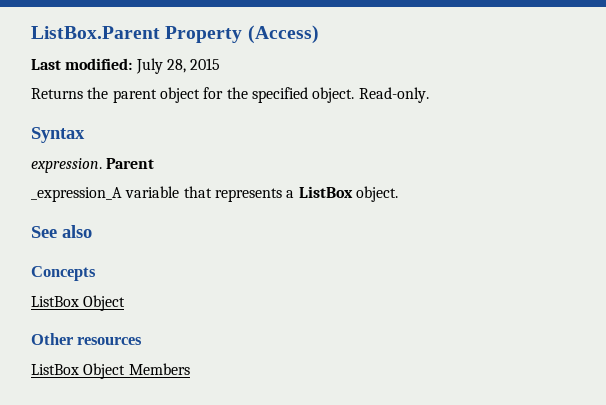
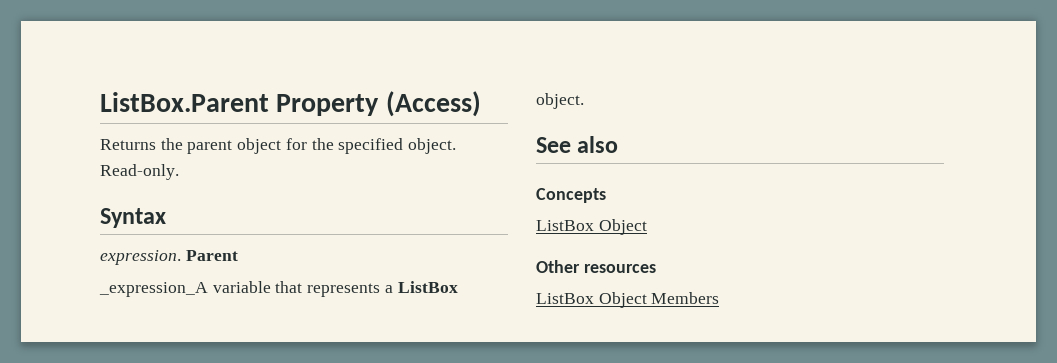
- Last modified: July 28, 2015

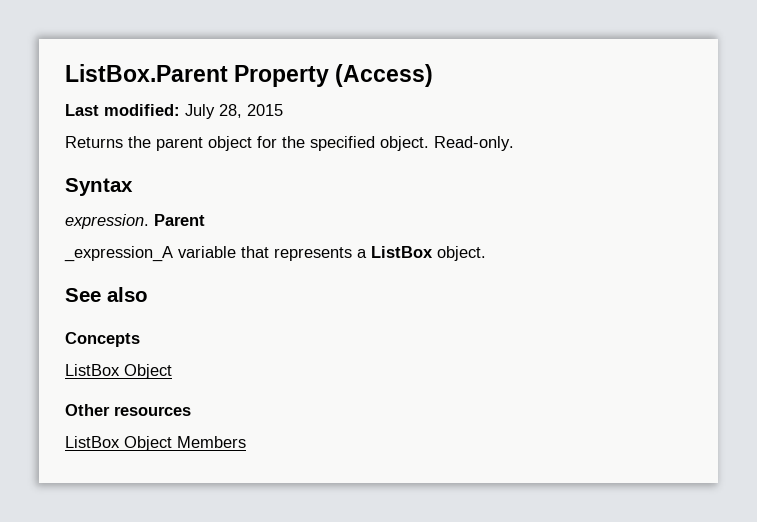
+ Last modified: July 28, 2015

